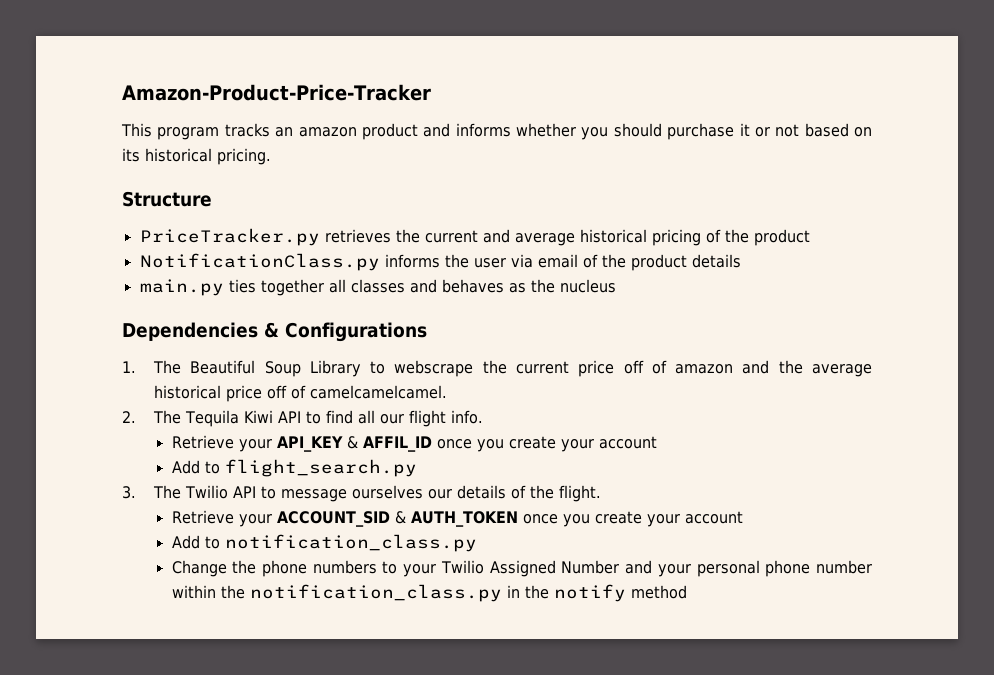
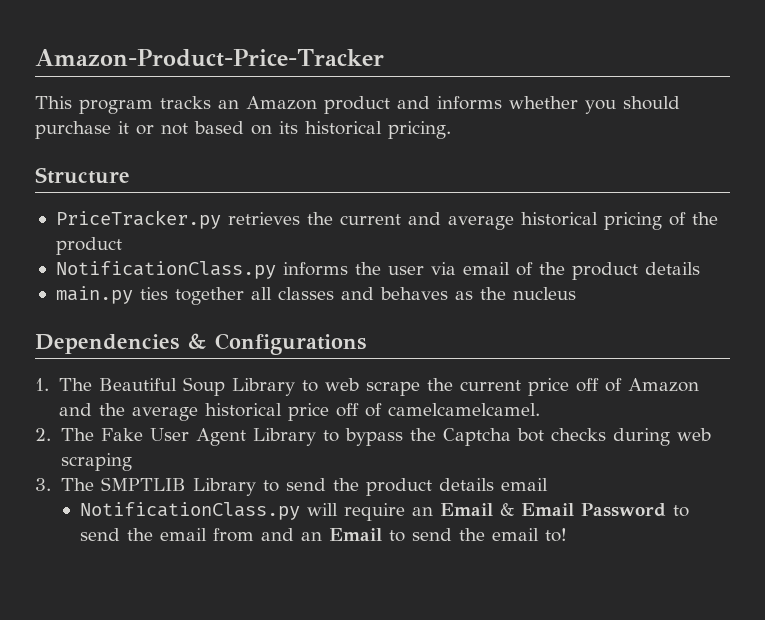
- This program tracks an amazon product and informs whether you should purchase it or not based on its historical pricing.
+ This program tracks an Amazon product and informs whether you should purchase it or not based on its historical pricing.
- 1. The Beautiful Soup Library to webscrape the current price off of amazon and the average historical price off of camelcamelcamel.
+ 1. The Beautiful Soup Library to web scrape the current price off of Amazon and the average historical price off of camelcamelcamel.
- 2. The Tequila Kiwi API to find all our flight info.
- Retrieve your API_KEY & AFFIL_ID once you create your account
- Add to flight_search.py
- 3. The Twilio API to message ourselves our details of the flight.
- Retrieve your ACCOUNT_SID & AUTH_TOKEN once you create your account
- Add to notification_class.py
- Change the phone numbers to your Twilio Assigned Number and your personal phone number within the notification_class.py in the notify method
+ 2. The Fake User Agent Library to bypass the Captcha bot checks during web scraping
+ 3. The SMPTLIB Library to send the product details email
+ NotificationClass.py will require an Email & Email Password to send the email from and an Email to send the email to!

